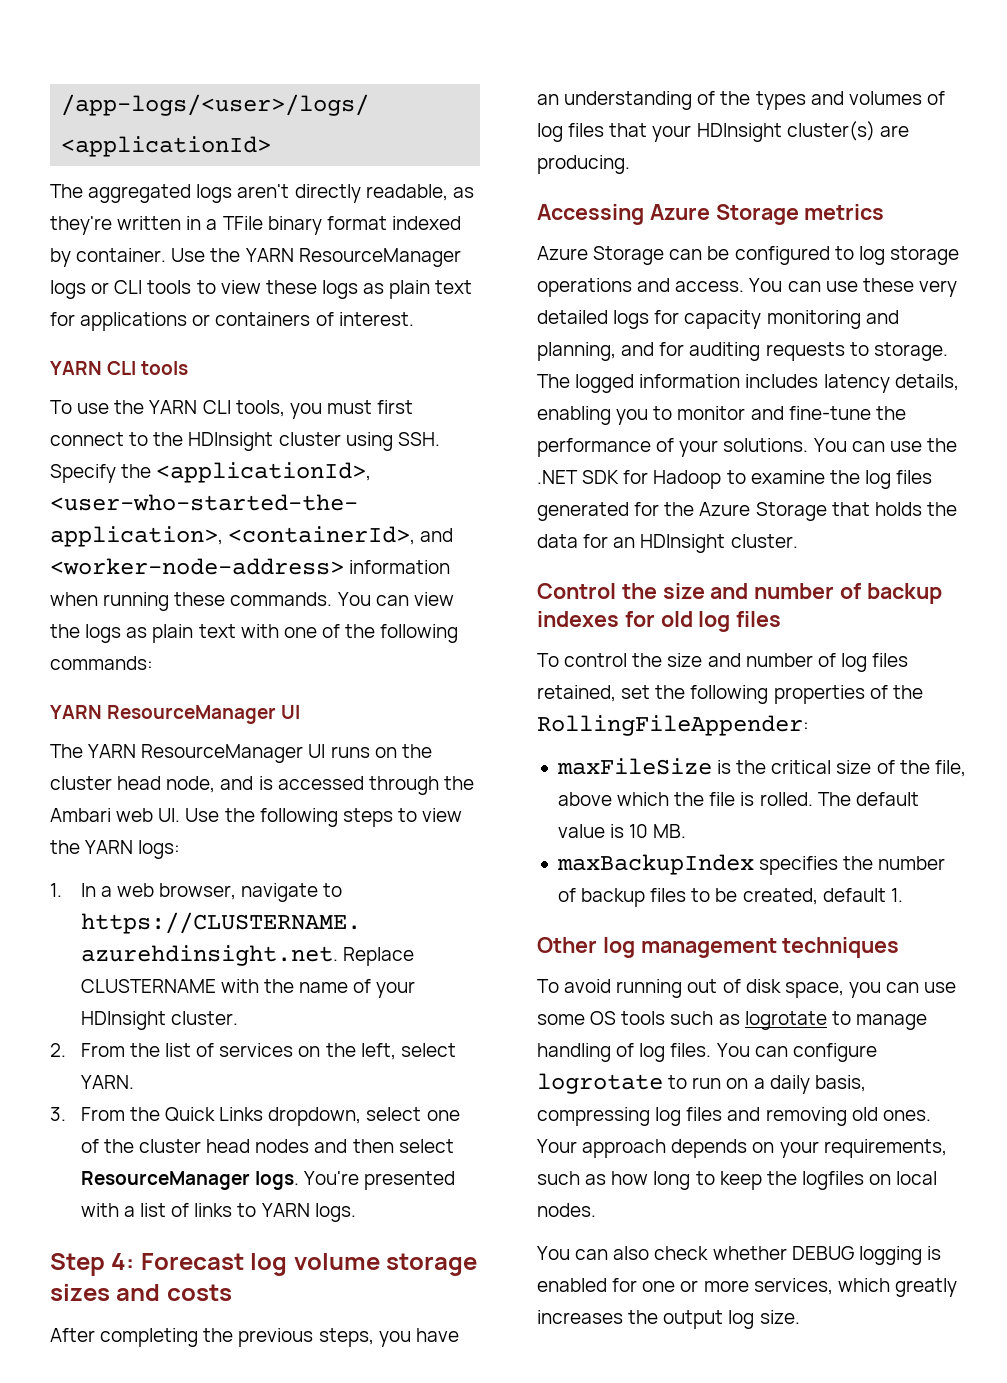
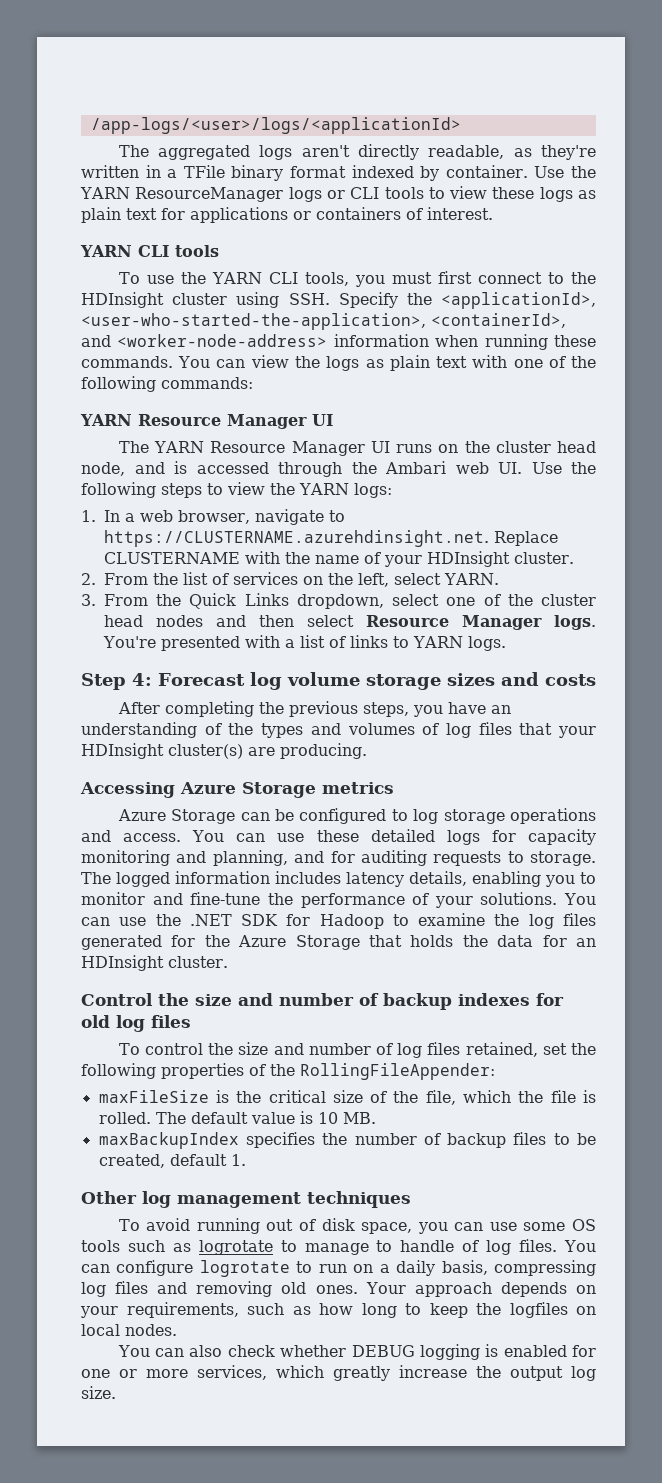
  You can view the logs as plain text with one of the following commands:
- YARN ResourceManager UI
+ YARN Resource Manager UI
- The YARN ResourceManager UI runs on the cluster head node, and is accessed through the Ambari web UI. Use the following steps to view the YARN logs:
+ The YARN Resource Manager UI runs on the cluster head node, and is accessed through the Ambari web UI. Use the following steps to view the YARN logs:
- 3. From the Quick Links dropdown, select one of the cluster head nodes and then select ResourceManager logs.
+ 3. From the Quick Links dropdown, select one of the cluster head nodes and then select Resource Manager logs.
- You can use these very detailed logs for capacity monitoring and planning, and for auditing requests to storage.
+ You can use these detailed logs for capacity monitoring and planning, and for auditing requests to storage.
- maxFileSize is the critical size of the file, above which the file is rolled.
+ maxFileSize is the critical size of the file, which the file is rolled.
- To avoid running out of disk space, you can use some OS tools such as logrotate to manage handling of log files.
+ To avoid running out of disk space, you can use some OS tools such as logrotate to manage to handle of log files.
- You can also check whether DEBUG logging is enabled for one or more services, which greatly increases the output log size.
+ You can also check whether DEBUG logging is enabled for one or more services, which greatly increase the output log size.

